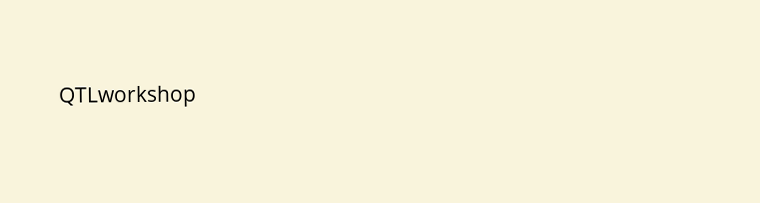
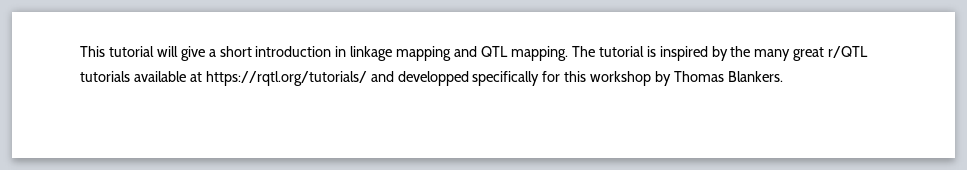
- QTLworkshop
+ This tutorial will give a short introduction in linkage mapping and QTL mapping. The tutorial is inspired by the many great r/QTL tutorials available at https://rqtl.org/tutorials/ and developped specifically for this workshop by Thomas Blankers.

